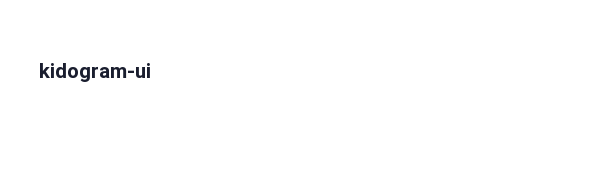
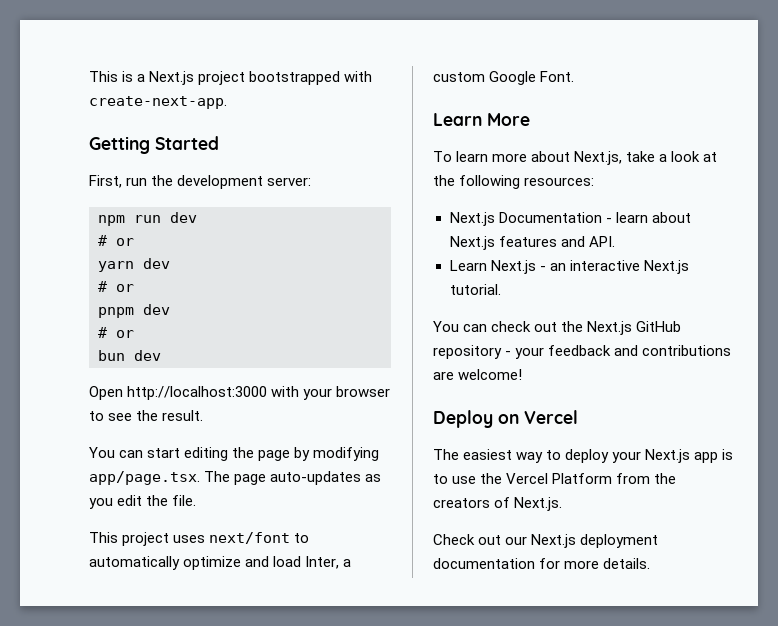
- kidogram-ui
+ This is a Next.js project bootstrapped with create-next-app.
+ Getting Started
+ First, run the development server:
+ npm run dev
+ # or
+ yarn dev
+ # or
+ pnpm dev
+ # or
+ bun dev
+ Open http://localhost:3000 with your browser to see the result.
+ You can start editing the page by modifying app/page.tsx. The page auto-updates as you edit the file.
+ This project uses next/font to automatically optimize and load Inter, a custom Google Font.
+ Learn More
+ To learn more about Next.js, take a look at the following resources:
+ Next.js Documentation - learn about Next.js features and API.
+ Learn Next.js - an interactive Next.js tutorial.
+ You can check out the Next.js GitHub repository - your feedback and contributions are welcome!
+ Deploy on Vercel
+ The easiest way to deploy your Next.js app is to use the Vercel Platform from the creators of Next.js.
+ Check out our Next.js deployment documentation for more details.

